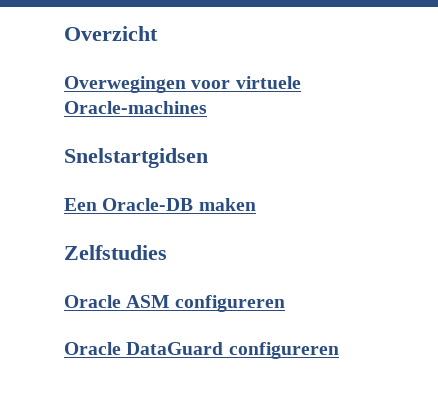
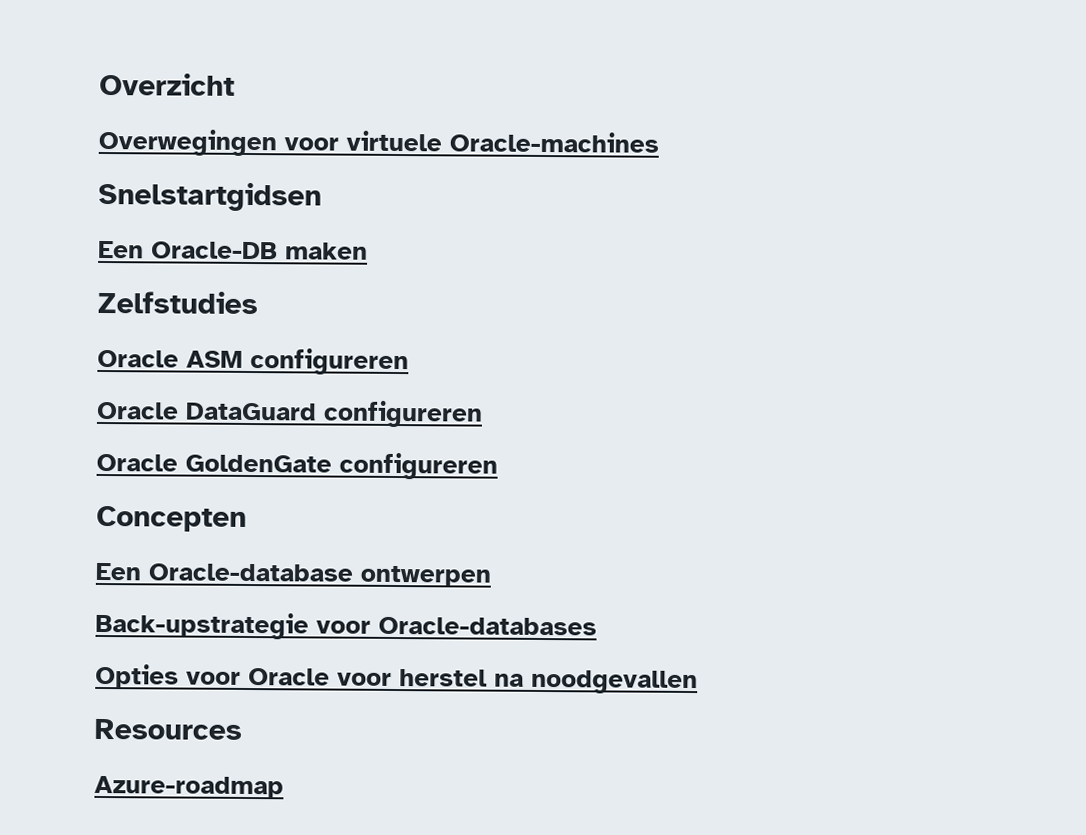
+ Oracle GoldenGate configureren
+ Concepten
+ Een Oracle-database ontwerpen
+ Back-upstrategie voor Oracle-databases
+ Opties voor Oracle voor herstel na noodgevallen
+ Resources
+ Azure-roadmap

